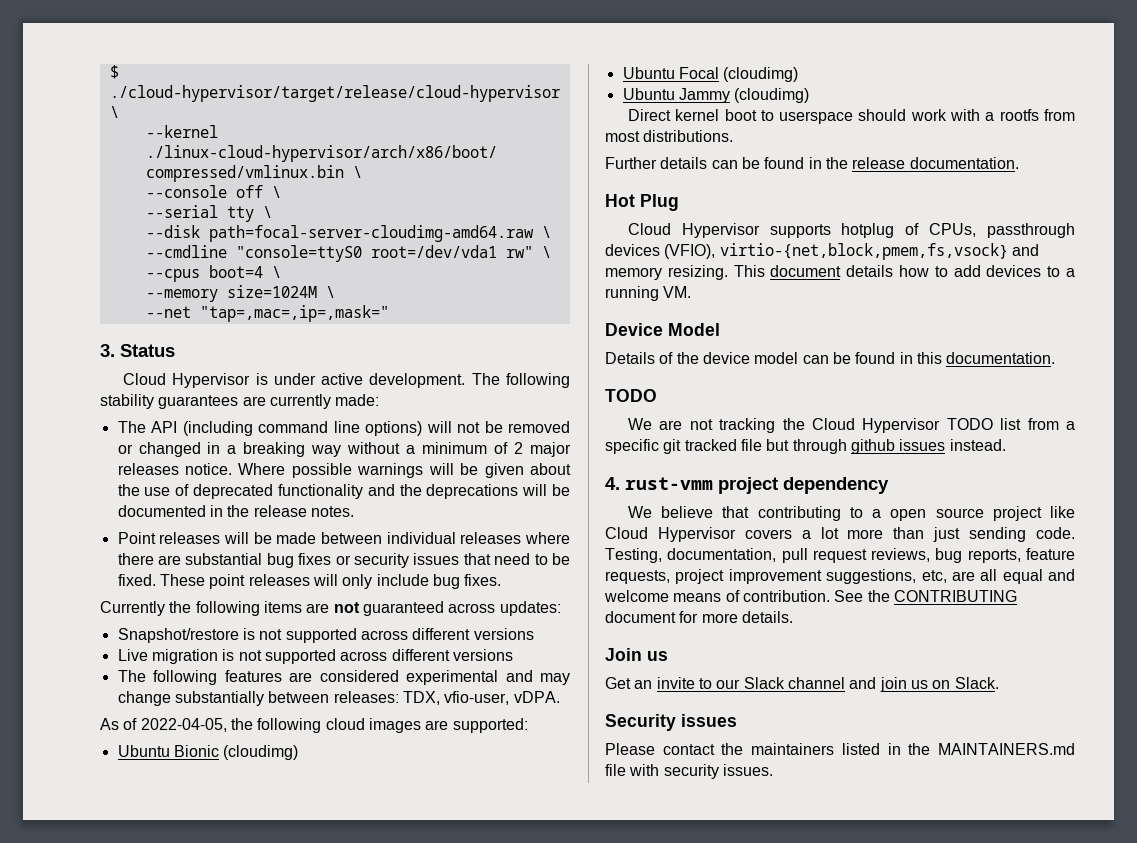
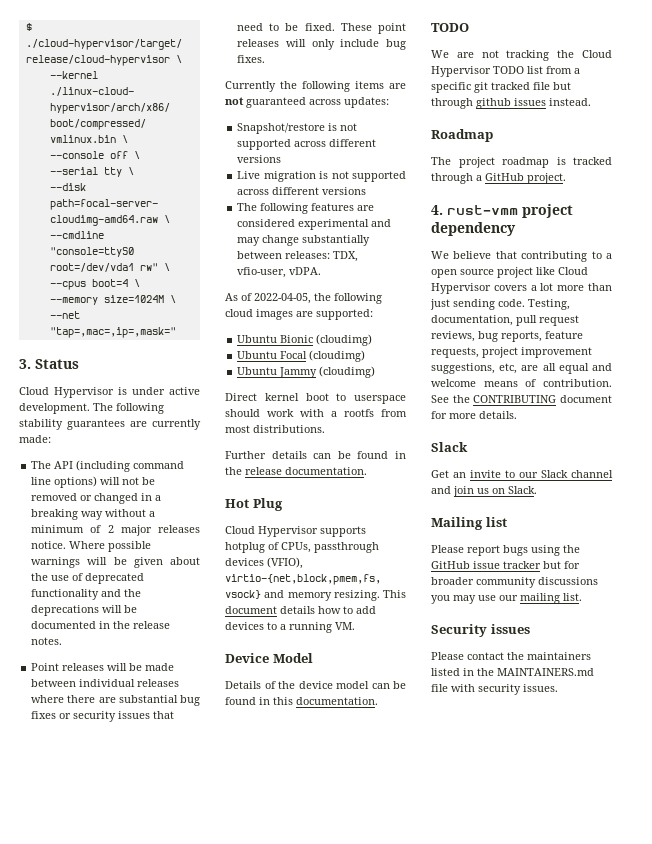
+ Roadmap
+ The project roadmap is tracked through a GitHub project.
  See the CONTRIBUTING document for more details.
- Join us
+ Slack
+ Mailing list
+ Please report bugs using the GitHub issue tracker but for broader community discussions you may use our mailing list.

